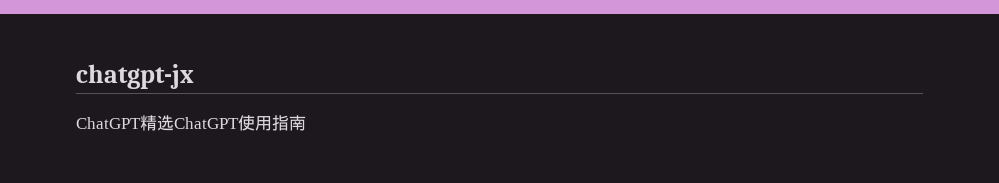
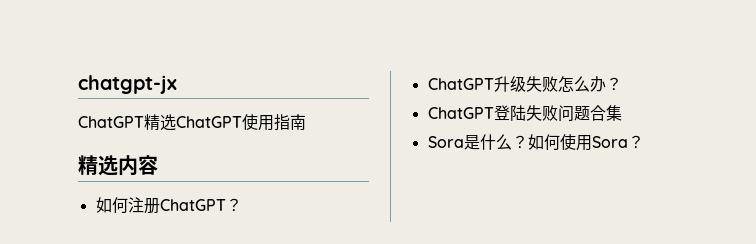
+ 精选内容
+ 如何注册ChatGPT？
+ ChatGPT升级失败怎么办？
+ ChatGPT登陆失败问题合集
+ Sora是什么？如何使用Sora？

